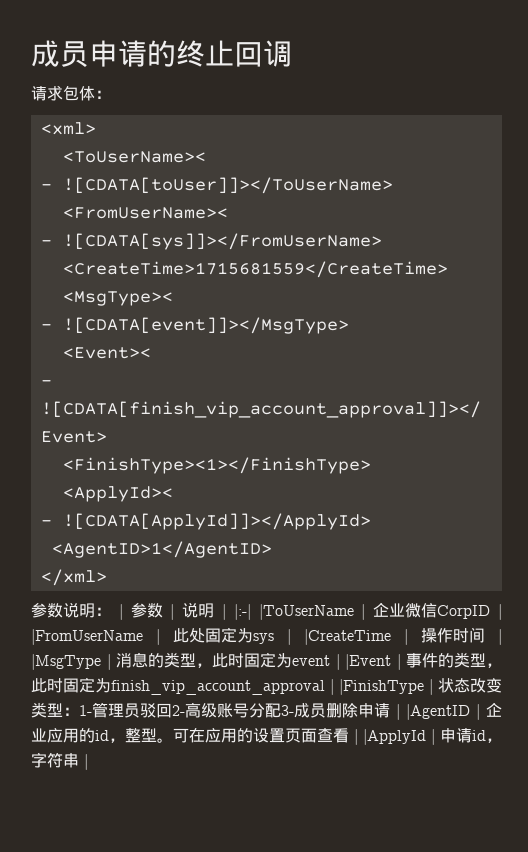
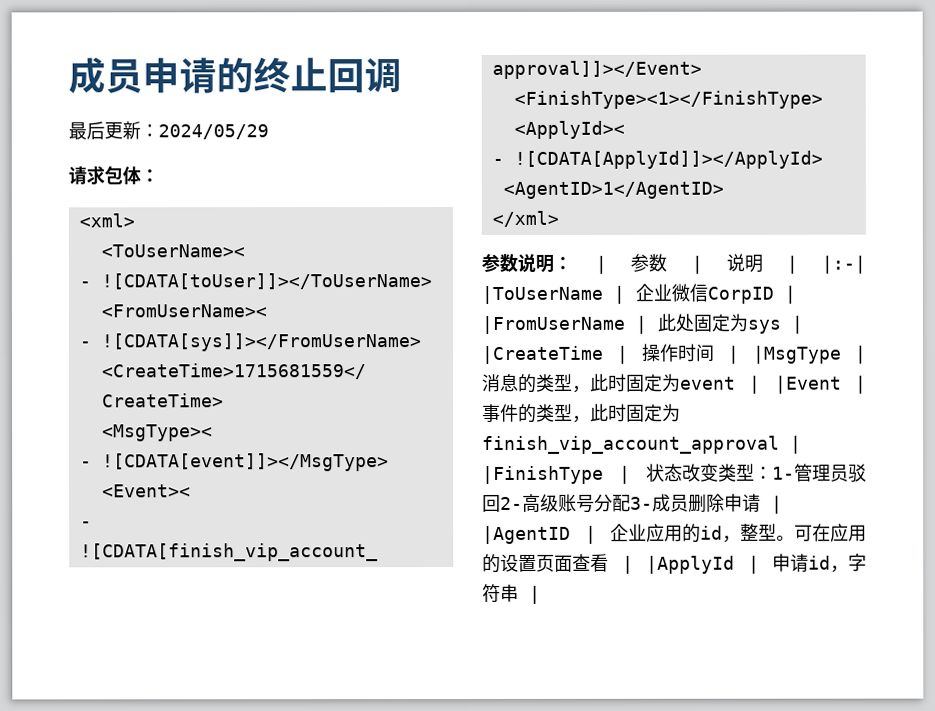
+ 最后更新：2024/05/29

